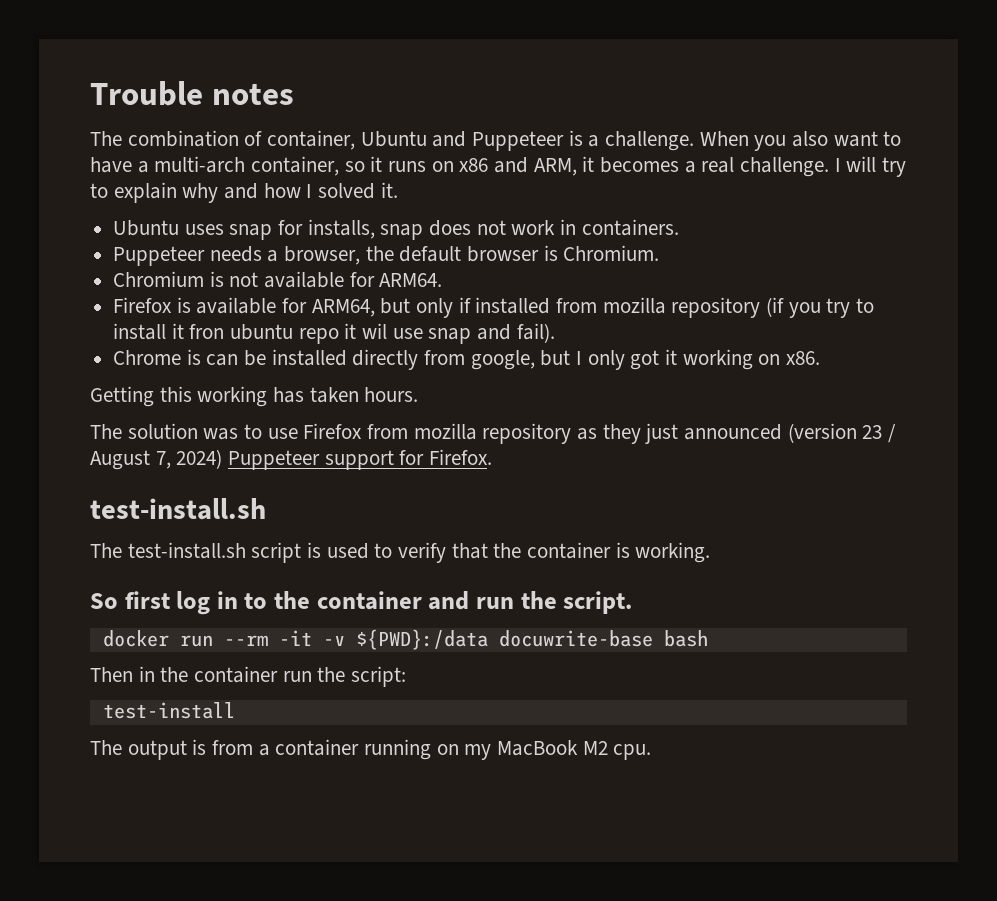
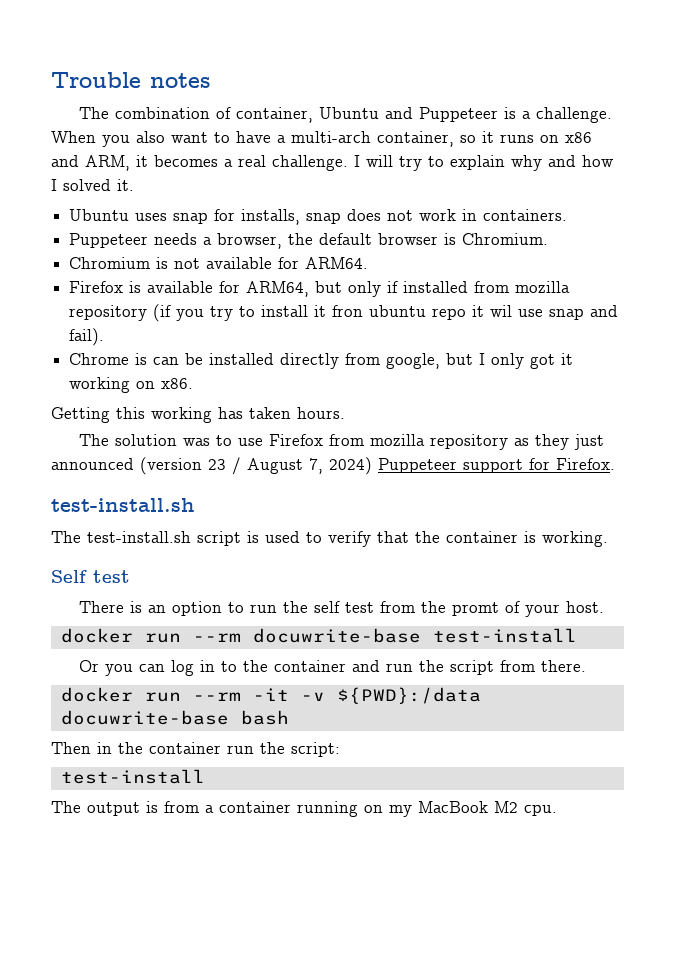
- So first log in to the container and run the script.
+ Self test
+ There is an option to run the self test from the promt of your host.
+ docker run --rm docuwrite-base test-install
+ Or you can log in to the container and run the script from there.

